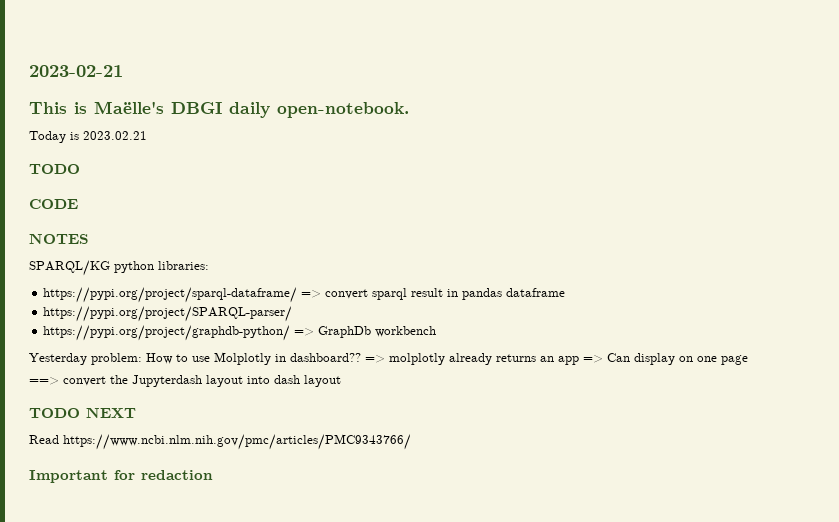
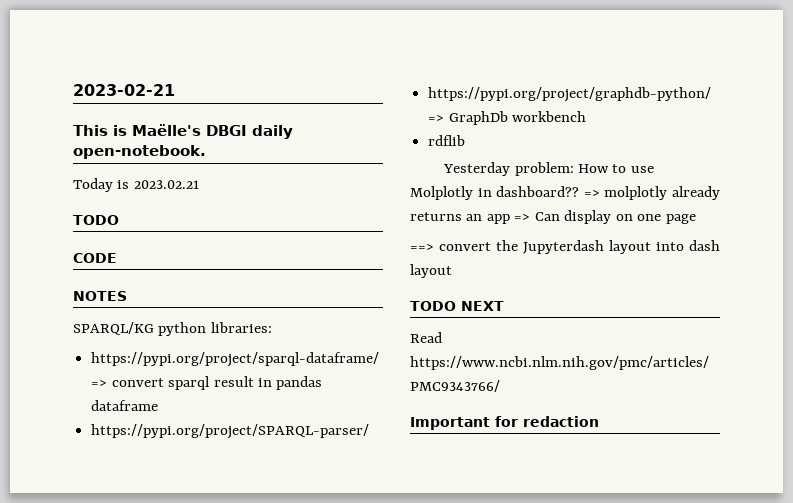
+ rdflib

